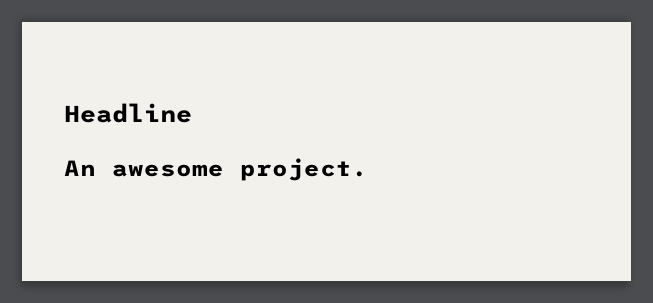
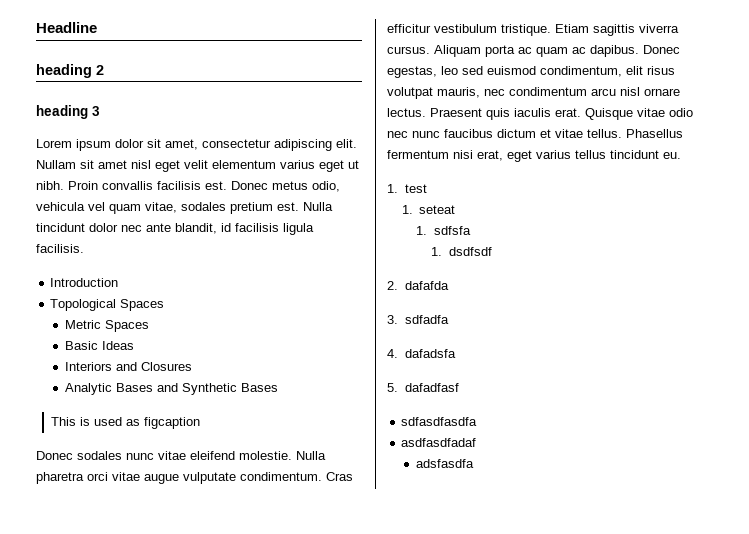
- An awesome project.
+ heading 2
+ heading 3
+ Lorem ipsum dolor sit amet, consectetur adipiscing elit. Nullam sit amet nisl eget velit elementum varius eget ut nibh. Proin convallis facilisis est. Donec metus odio, vehicula vel quam vitae, sodales pretium est. Nulla tincidunt dolor nec ante blandit, id facilisis ligula facilisis.
+ Introduction
+ Topological Spaces
+ Metric Spaces
+ Basic Ideas
+ Interiors and Closures
+ Analytic Bases and Synthetic Bases
+ This is used as figcaption
+ Donec sodales nunc vitae eleifend molestie. Nulla pharetra orci vitae augue vulputate condimentum. Cras efficitur vestibulum tristique. Etiam sagittis viverra cursus. Aliquam porta ac quam ac dapibus. Donec egestas, leo sed euismod condimentum, elit risus volutpat mauris, nec condimentum arcu nisl ornare lectus. Praesent quis iaculis erat. Quisque vitae odio nec nunc faucibus dictum et vitae tellus. Phasellus fermentum nisi erat, eget varius tellus tincidunt eu.
+ 1. test
+ 1. seteat
+ 1. sdfsfa
+ 1. dsdfsdf
+ 2. dafafda
+ 3. sdfadfa
+ 4. dafadsfa
+ 5. dafadfasf
+ sdfasdfasdfa
+ asdfasdfadaf
+ adsfasdfa

